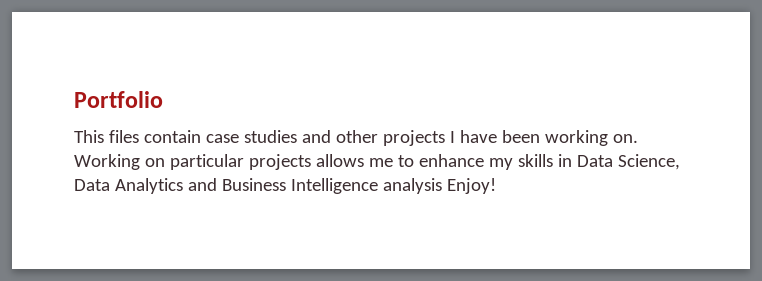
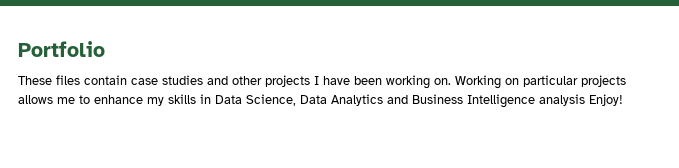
- This files contain case studies and other projects I have been working on.
+ These files contain case studies and other projects I have been working on.

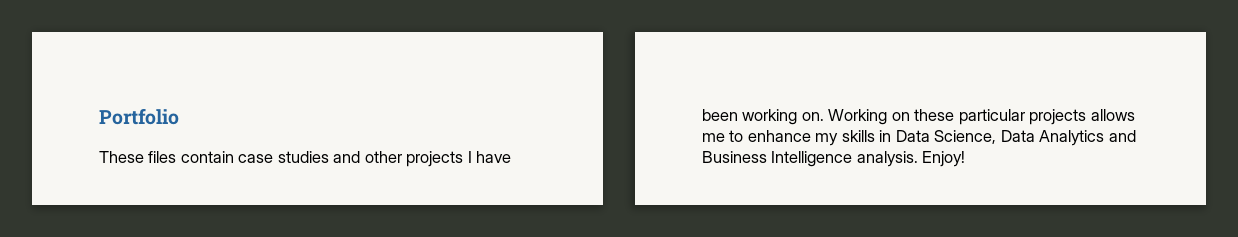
- Working on particular projects allows me to enhance my skills in Data Science, Data Analytics and Business Intelligence analysis Enjoy!
+ Working on these particular projects allows me to enhance my skills in Data Science, Data Analytics and Business Intelligence analysis. Enjoy!

